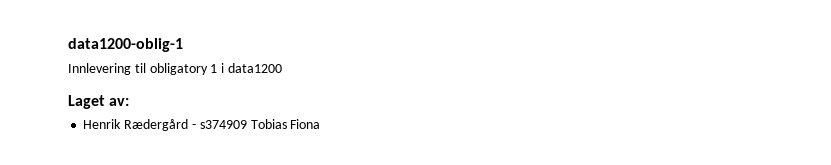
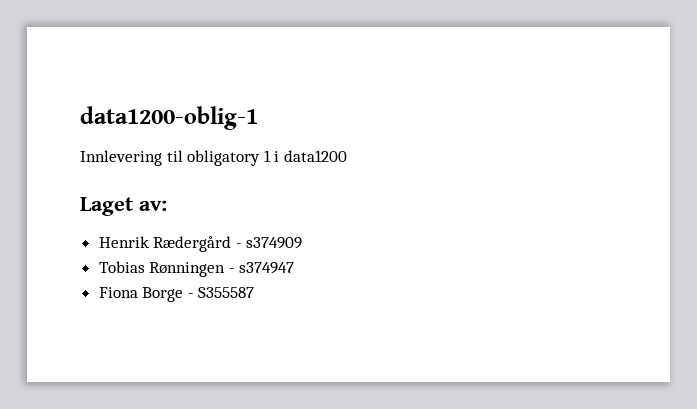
- Henrik Rædergård - s374909 Tobias Fiona
+ Henrik Rædergård - s374909
+ Tobias Rønningen - s374947
+ Fiona Borge - S355587

